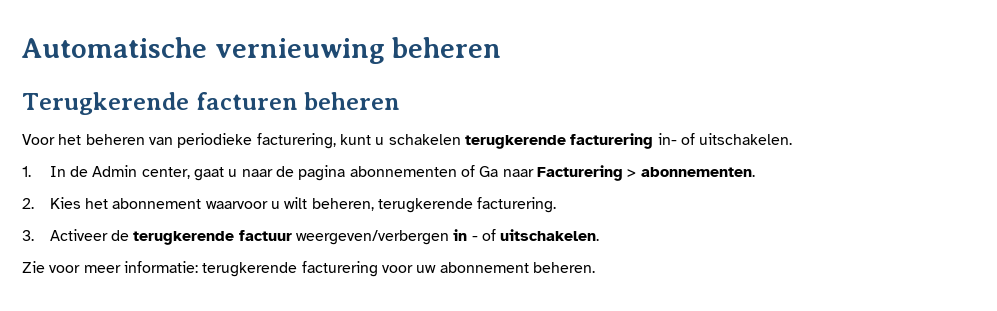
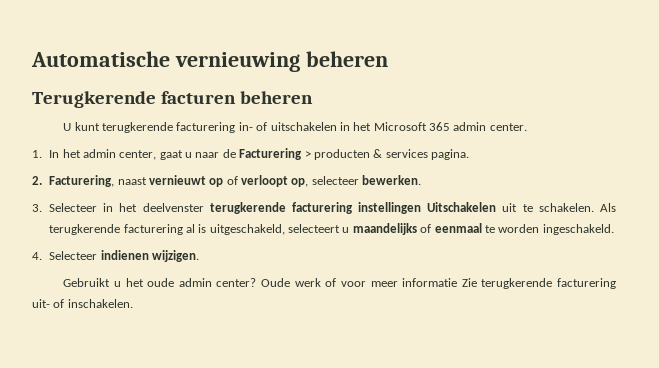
- Voor het beheren van periodieke facturering, kunt u schakelen terugkerende facturering in- of uitschakelen.
+ U kunt terugkerende facturering in- of uitschakelen in het Microsoft 365 admin center.
- 1. In de Admin center, gaat u naar de pagina abonnementen of Ga naar Facturering > abonnementen.
- 2. Kies het abonnement waarvoor u wilt beheren, terugkerende facturering.
- 3. Activeer de terugkerende factuur weergeven/verbergen in - of uitschakelen.
- Zie voor meer informatie: terugkerende facturering voor uw abonnement beheren.
+ 1. In het admin center, gaat u naar de Facturering > producten & services pagina.
+ 2. Facturering, naast vernieuwt op of verloopt op, selecteer bewerken.
+ 3. Selecteer in het deelvenster terugkerende facturering instellingen Uitschakelen uit te schakelen. Als terugkerende facturering al is uitgeschakeld, selecteert u maandelijks of eenmaal te worden ingeschakeld.
+ 4. Selecteer indienen wijzigen.
+ Gebruikt u het oude admin center? Oude werk of voor meer informatie Zie terugkerende facturering uit- of inschakelen.

